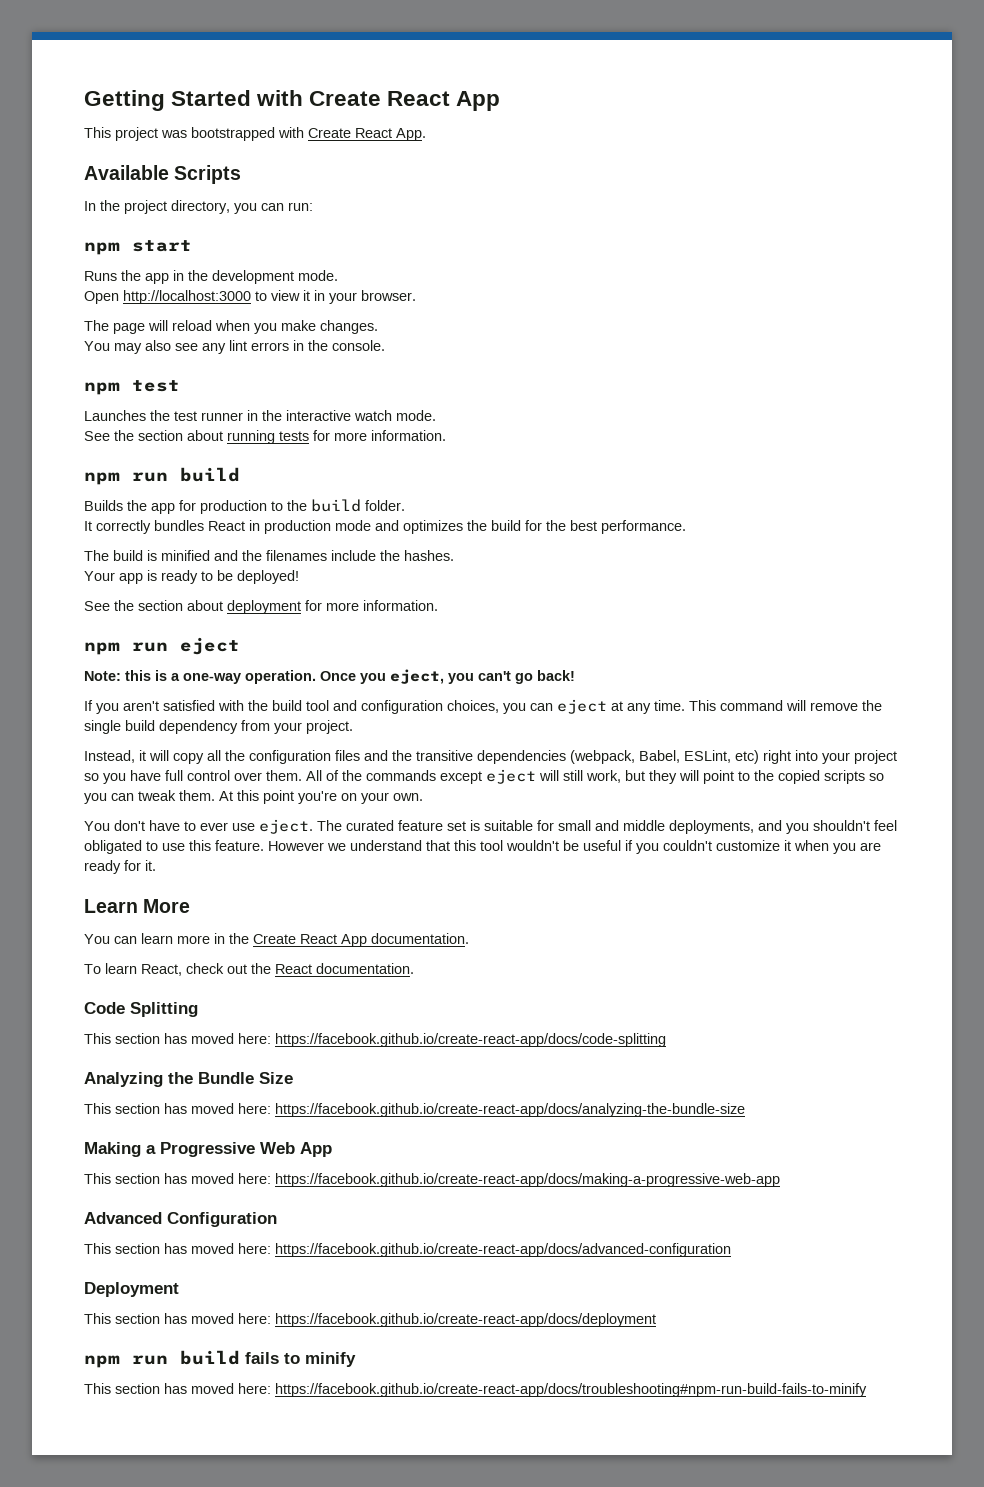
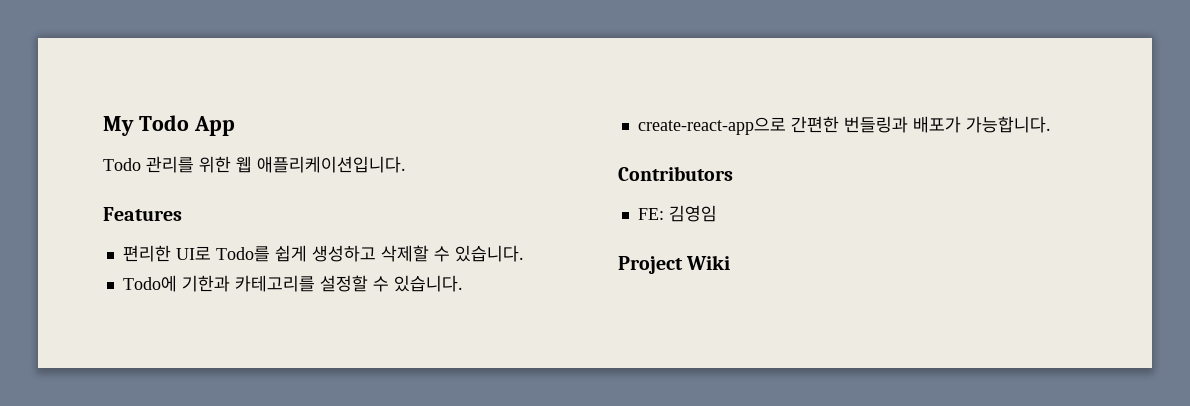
- Getting Started with Create React App
- This project was bootstrapped with Create React App.
- Available Scripts
- In the project directory, you can run:
- npm start
- Runs the app in the development mode.
- Open http://localhost:3000 to view it in your browser.
- The page will reload when you make changes.
- You may also see any lint errors in the console.
- npm test
- Launches the test runner in the interactive watch mode.
- See the section about running tests for more information.
- npm run build
- Builds the app for production to the build folder.
- It correctly bundles React in production mode and optimizes the build for the best performance.
- The build is minified and the filenames include the hashes.
- Your app is ready to be deployed!
- See the section about deployment for more information.
- npm run eject
- Note: this is a one-way operation. Once you eject, you can't go back!
- If you aren't satisfied with the build tool and configuration choices, you can eject at any time. This command will remove the single build dependency from your project.
- Instead, it will copy all the configuration files and the transitive dependencies (webpack, Babel, ESLint, etc) right into your project so you have full control over them. All of the commands except eject will still work, but they will point to the copied scripts so you can tweak them. At this point you're on your own.
- You don't have to ever use eject. The curated feature set is suitable for small and middle deployments, and you shouldn't feel obligated to use this feature. However we understand that this tool wouldn't be useful if you couldn't customize it when you are ready for it.
- Learn More
- You can learn more in the Create React App documentation.
- To learn React, check out the React documentation.
- Code Splitting
- This section has moved here: https://facebook.github.io/create-react-app/docs/code-splitting
- Analyzing the Bundle Size
- This section has moved here: https://facebook.github.io/create-react-app/docs/analyzing-the-bundle-size
- Making a Progressive Web App
- This section has moved here: https://facebook.github.io/create-react-app/docs/making-a-progressive-web-app
- Advanced Configuration
- This section has moved here: https://facebook.github.io/create-react-app/docs/advanced-configuration
- Deployment
- This section has moved here: https://facebook.github.io/create-react-app/docs/deployment
- npm run build fails to minify
- This section has moved here: https://facebook.github.io/create-react-app/docs/troubleshooting#npm-run-build-fails-to-minify
+ My Todo App
+ Todo 관리를 위한 웹 애플리케이션입니다.
+ Features
+ 편리한 UI로 Todo를 쉽게 생성하고 삭제할 수 있습니다.
+ Todo에 기한과 카테고리를 설정할 수 있습니다.
+ create-react-app으로 간편한 번들링과 배포가 가능합니다.
+ Contributors
+ FE: 김영임
+ Project Wiki

